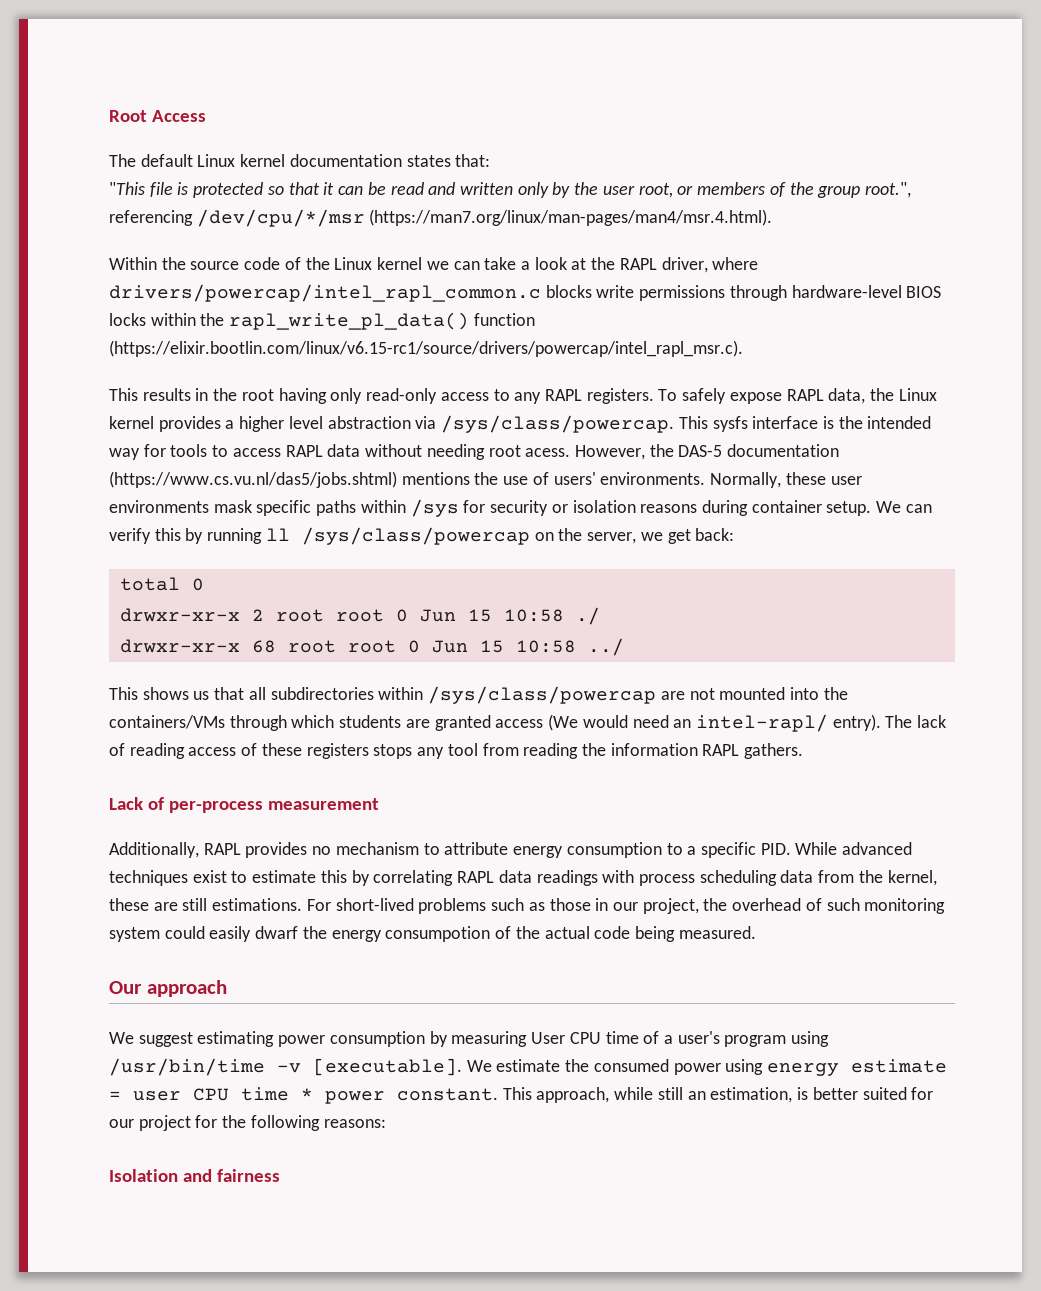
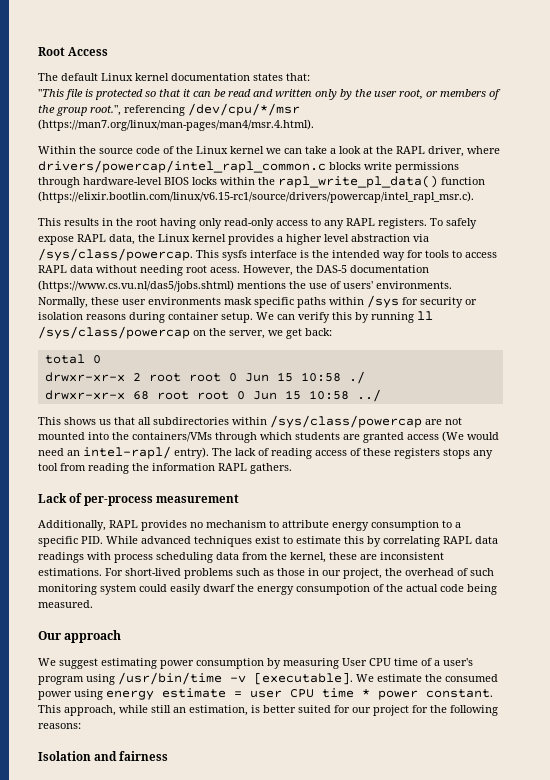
- Additionally, RAPL provides no mechanism to attribute energy consumption to a specific PID. While advanced techniques exist to estimate this by correlating RAPL data readings with process scheduling data from the kernel, these are still estimations.
+ Additionally, RAPL provides no mechanism to attribute energy consumption to a specific PID. While advanced techniques exist to estimate this by correlating RAPL data readings with process scheduling data from the kernel, these are inconsistent estimations.

